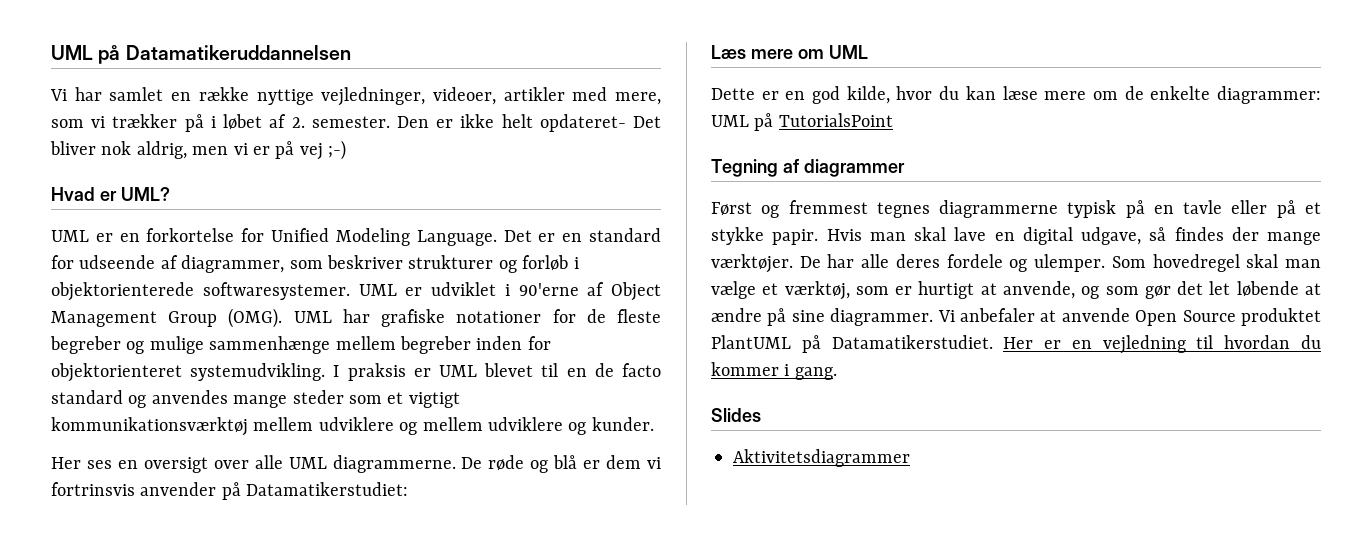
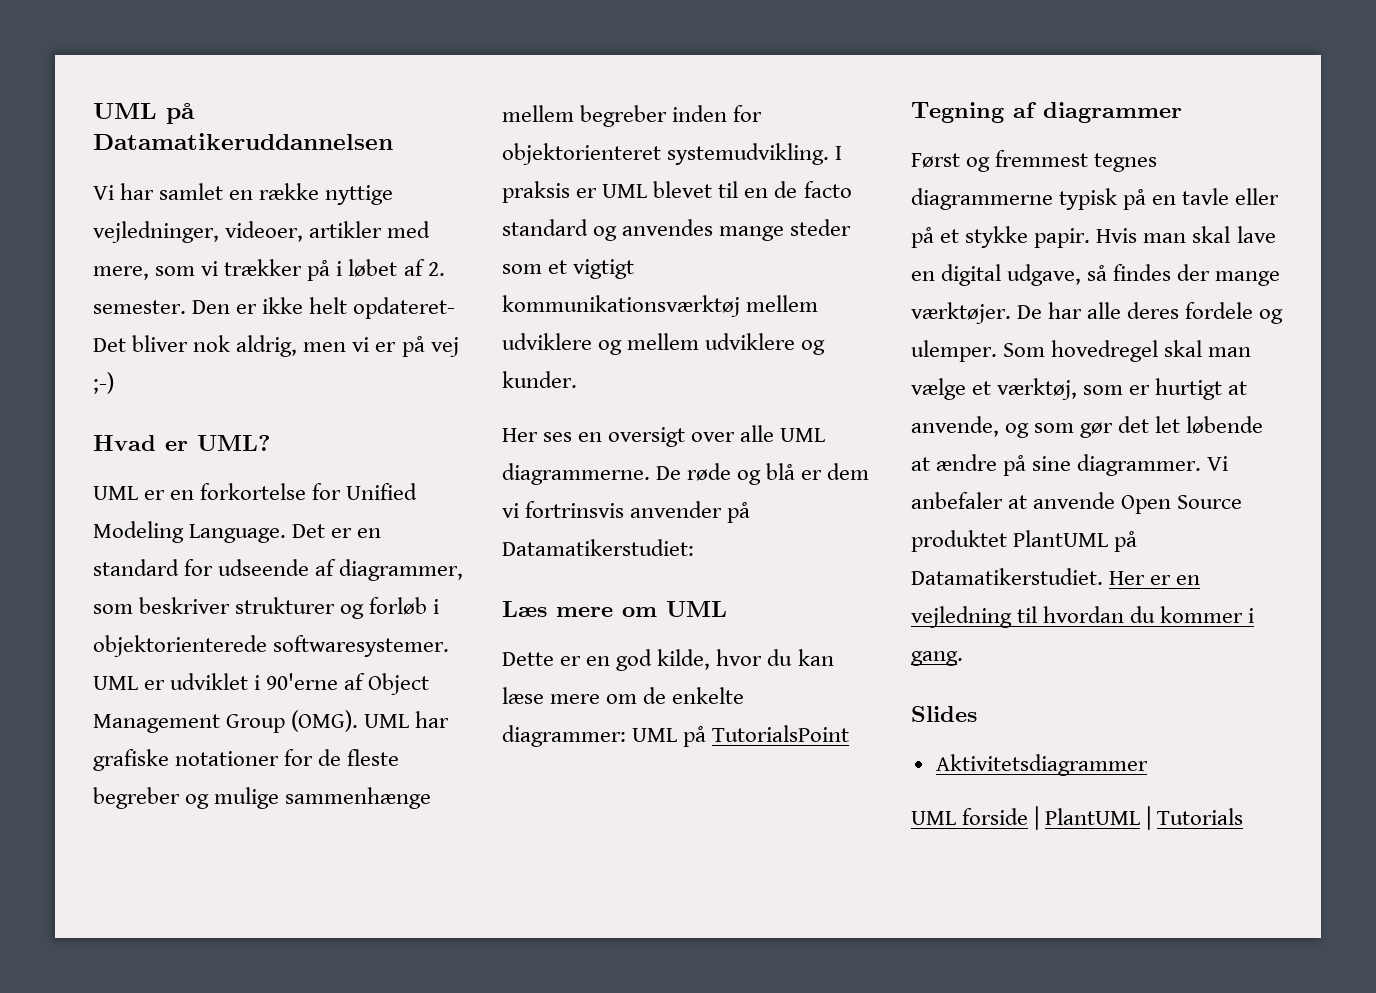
+ UML forside | PlantUML | Tutorials

